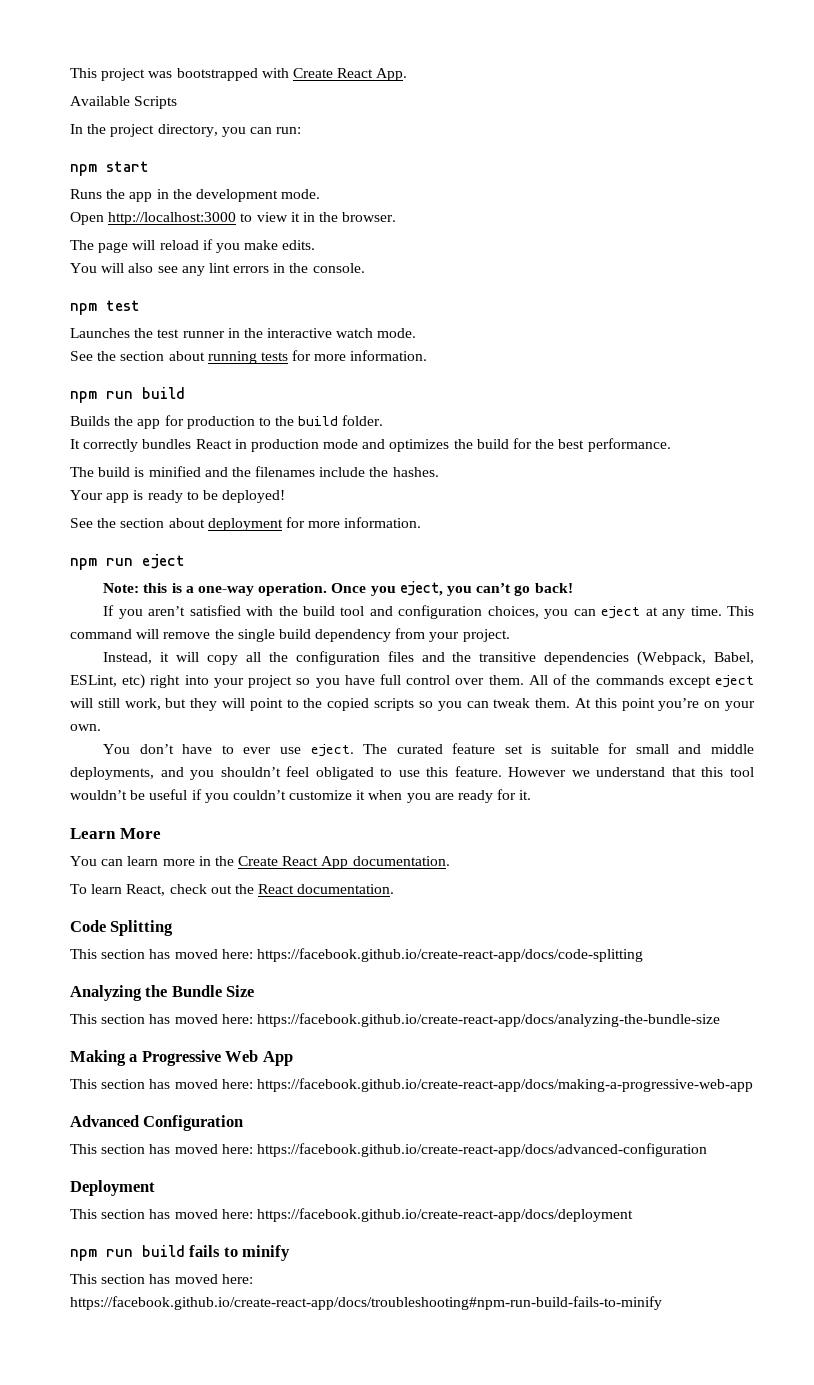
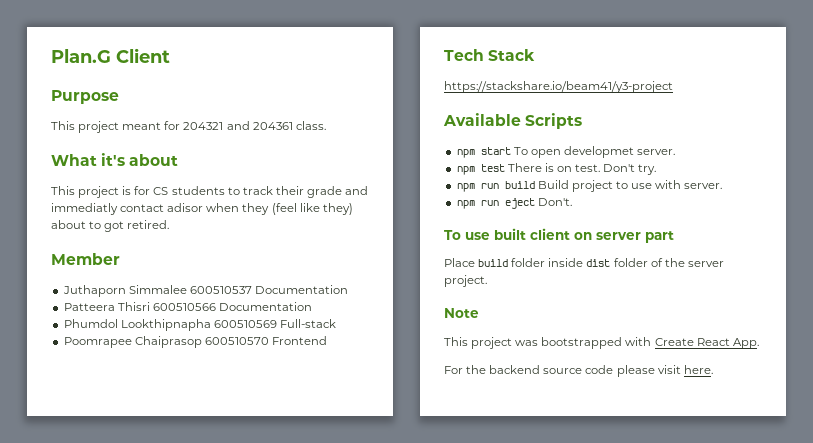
+ Plan.G Client
+ Purpose
+ This project meant for 204321 and 204361 class.
+ What it's about
+ This project is for CS students to track their grade and immediatly contact adisor when they (feel like they) about to got retired.
+ Member
+ Juthaporn Simmalee 600510537 Documentation
+ Patteera Thisri 600510566 Documentation
+ Phumdol Lookthipnapha 600510569 Full-stack
+ Poomrapee Chaiprasop 600510570 Frontend
+ Tech Stack
+ https://stackshare.io/beam41/y3-project
+ Available Scripts
+ npm start To open developmet server.
+ npm test There is on test. Don't try.
+ npm run build Build project to use with server.
+ npm run eject Don't.
+ To use built client on server part
+ Place build folder inside dist folder of the server project.
+ Note
- Available Scripts
- In the project directory, you can run:
- npm start
- Runs the app in the development mode.
- Open http://localhost:3000 to view it in the browser.
- The page will reload if you make edits.
- You will also see any lint errors in the console.
- npm test
- Launches the test runner in the interactive watch mode.
- See the section about running tests for more information.
- npm run build
- Builds the app for production to the build folder.
- It correctly bundles React in production mode and optimizes the build for the best performance.
- The build is minified and the filenames include the hashes.
- Your app is ready to be deployed!
- See the section about deployment for more information.
- npm run eject
- Note: this is a one-way operation. Once you eject, you can’t go back!
- If you aren’t satisfied with the build tool and configuration choices, you can eject at any time. This command will remove the single build dependency from your project.
- Instead, it will copy all the configuration files and the transitive dependencies (Webpack, Babel, ESLint, etc) right into your project so you have full control over them. All of the commands except eject will still work, but they will point to the copied scripts so you can tweak them. At this point you’re on your own.
- You don’t have to ever use eject. The curated feature set is suitable for small and middle deployments, and you shouldn’t feel obligated to use this feature. However we understand that this tool wouldn’t be useful if you couldn’t customize it when you are ready for it.
- Learn More
- You can learn more in the Create React App documentation.
- To learn React, check out the React documentation.
- Code Splitting
- This section has moved here: https://facebook.github.io/create-react-app/docs/code-splitting
- Analyzing the Bundle Size
- This section has moved here: https://facebook.github.io/create-react-app/docs/analyzing-the-bundle-size
- Making a Progressive Web App
- This section has moved here: https://facebook.github.io/create-react-app/docs/making-a-progressive-web-app
- Advanced Configuration
- This section has moved here: https://facebook.github.io/create-react-app/docs/advanced-configuration
- Deployment
- This section has moved here: https://facebook.github.io/create-react-app/docs/deployment
- npm run build fails to minify
- This section has moved here: https://facebook.github.io/create-react-app/docs/troubleshooting#npm-run-build-fails-to-minify
+ For the backend source code please visit here.

